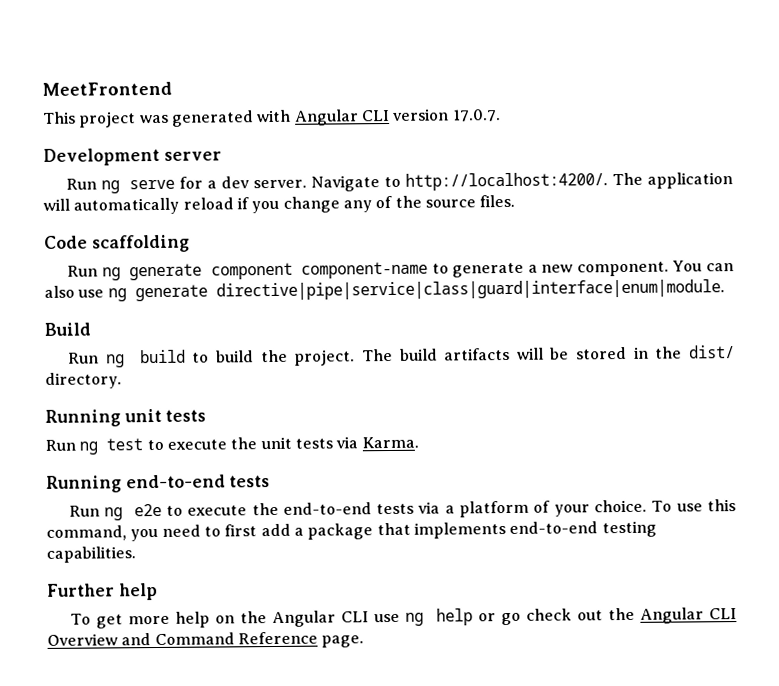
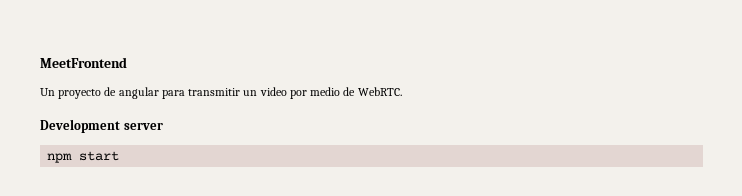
- This project was generated with Angular CLI version 17.0.7.
+ Un proyecto de angular para transmitir un video por medio de WebRTC.
  Development server
- Run ng serve for a dev server. Navigate to http://localhost:4200/. The application will automatically reload if you change any of the source files.
- Code scaffolding
- Run ng generate component component-name to generate a new component. You can also use ng generate directive|pipe|service|class|guard|interface|enum|module.
- Build
- Run ng build to build the project. The build artifacts will be stored in the dist/ directory.
- Running unit tests
- Run ng test to execute the unit tests via Karma.
- Running end-to-end tests
- Run ng e2e to execute the end-to-end tests via a platform of your choice. To use this command, you need to first add a package that implements end-to-end testing capabilities.
- Further help
- To get more help on the Angular CLI use ng help or go check out the Angular CLI Overview and Command Reference page.
+ npm start

